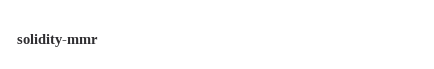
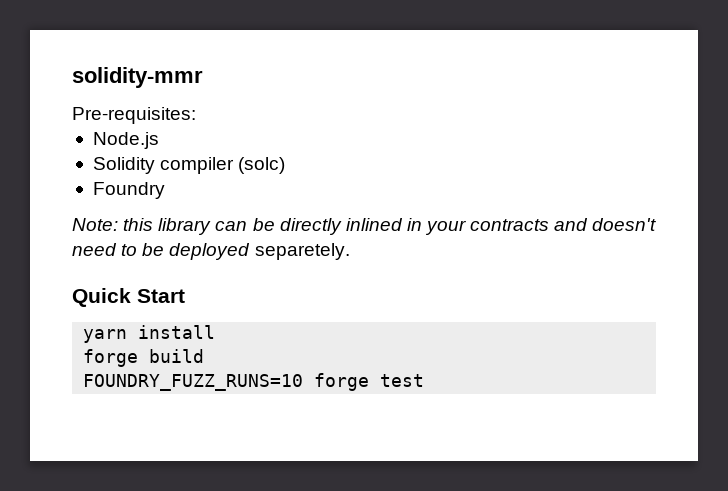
+ Pre-requisites:
+ Node.js
+ Solidity compiler (solc)
+ Foundry
+ Note: this library can be directly inlined in your contracts and doesn't need to be deployed separetely.
+ Quick Start
+ yarn install
+ forge build
+ FOUNDRY_FUZZ_RUNS=10 forge test

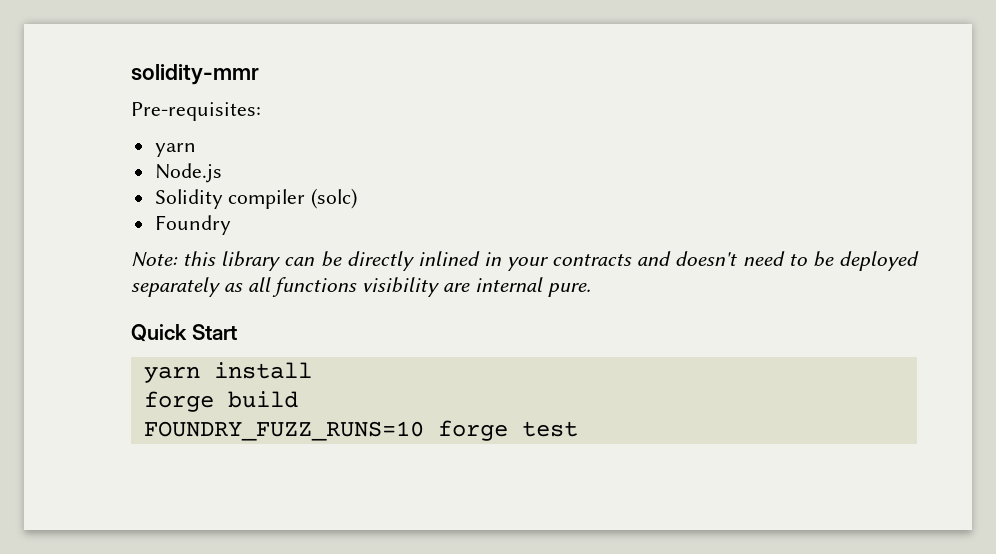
  Pre-requisites:
+ yarn
- Note: this library can be directly inlined in your contracts and doesn't need to be deployed separetely.
+ Note: this library can be directly inlined in your contracts and doesn't need to be deployed separately as all functions visibility are internal pure.

